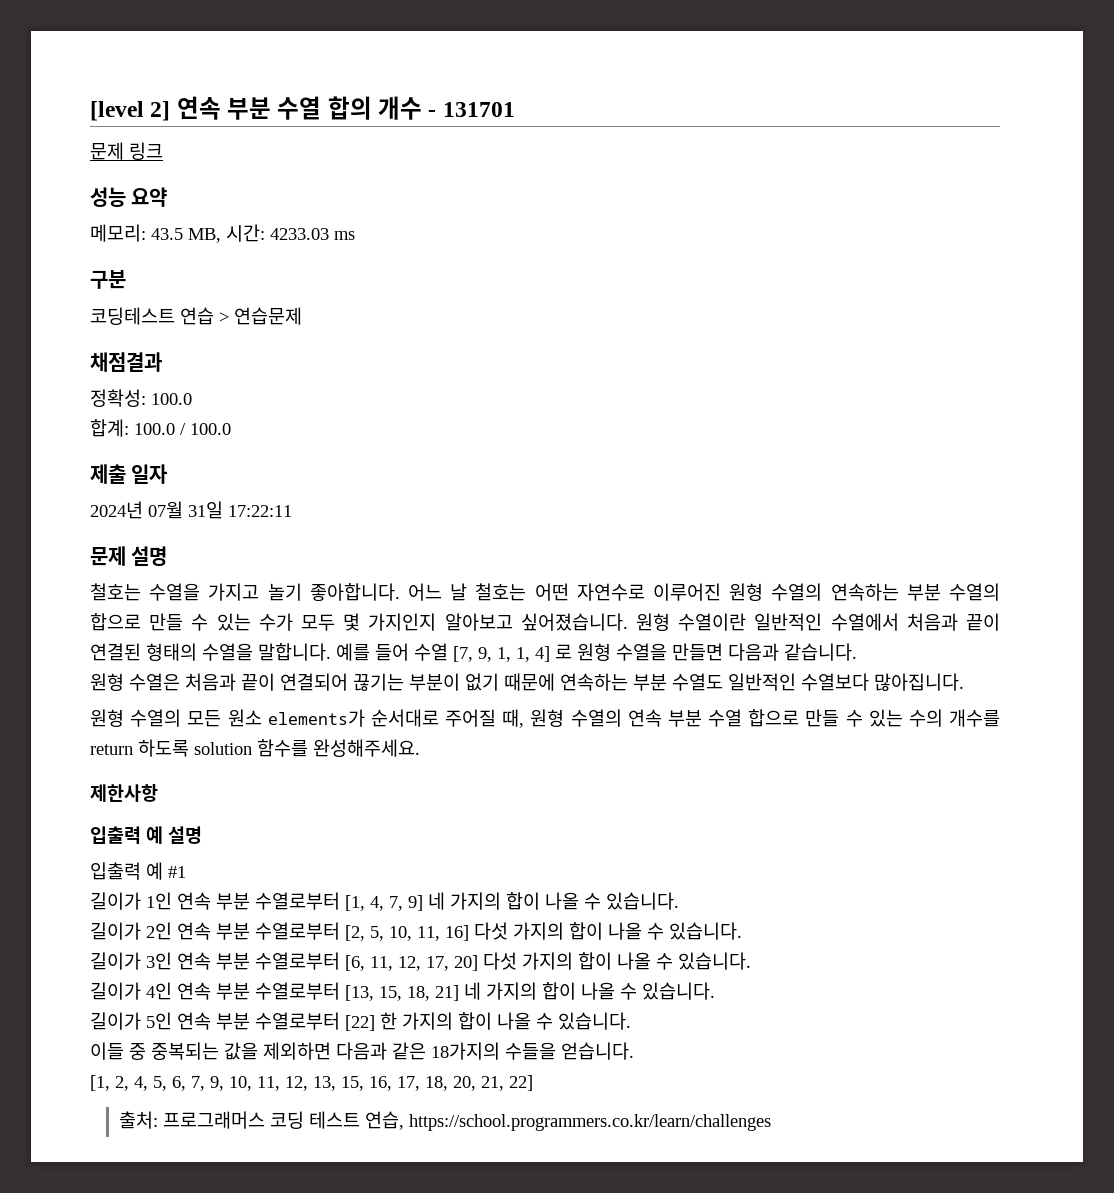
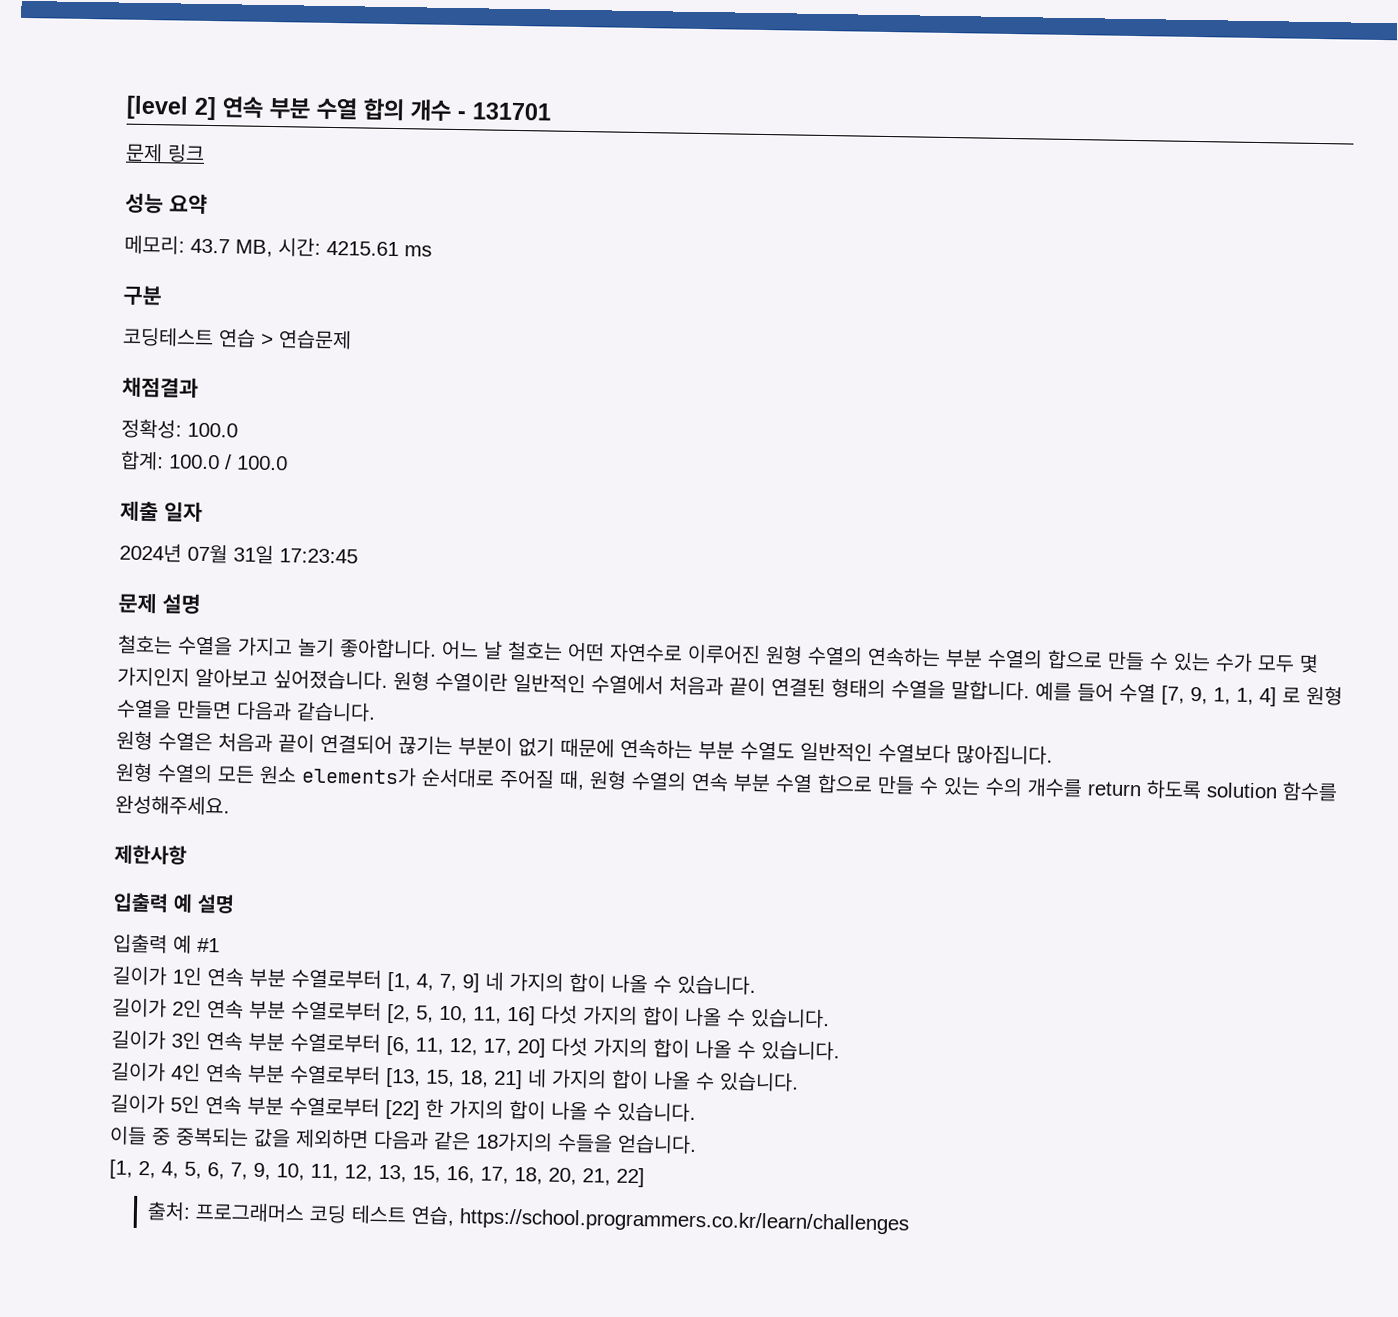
- 메모리: 43.5 MB, 시간: 4233.03 ms
+ 메모리: 43.7 MB, 시간: 4215.61 ms
- 2024년 07월 31일 17:22:11
+ 2024년 07월 31일 17:23:45

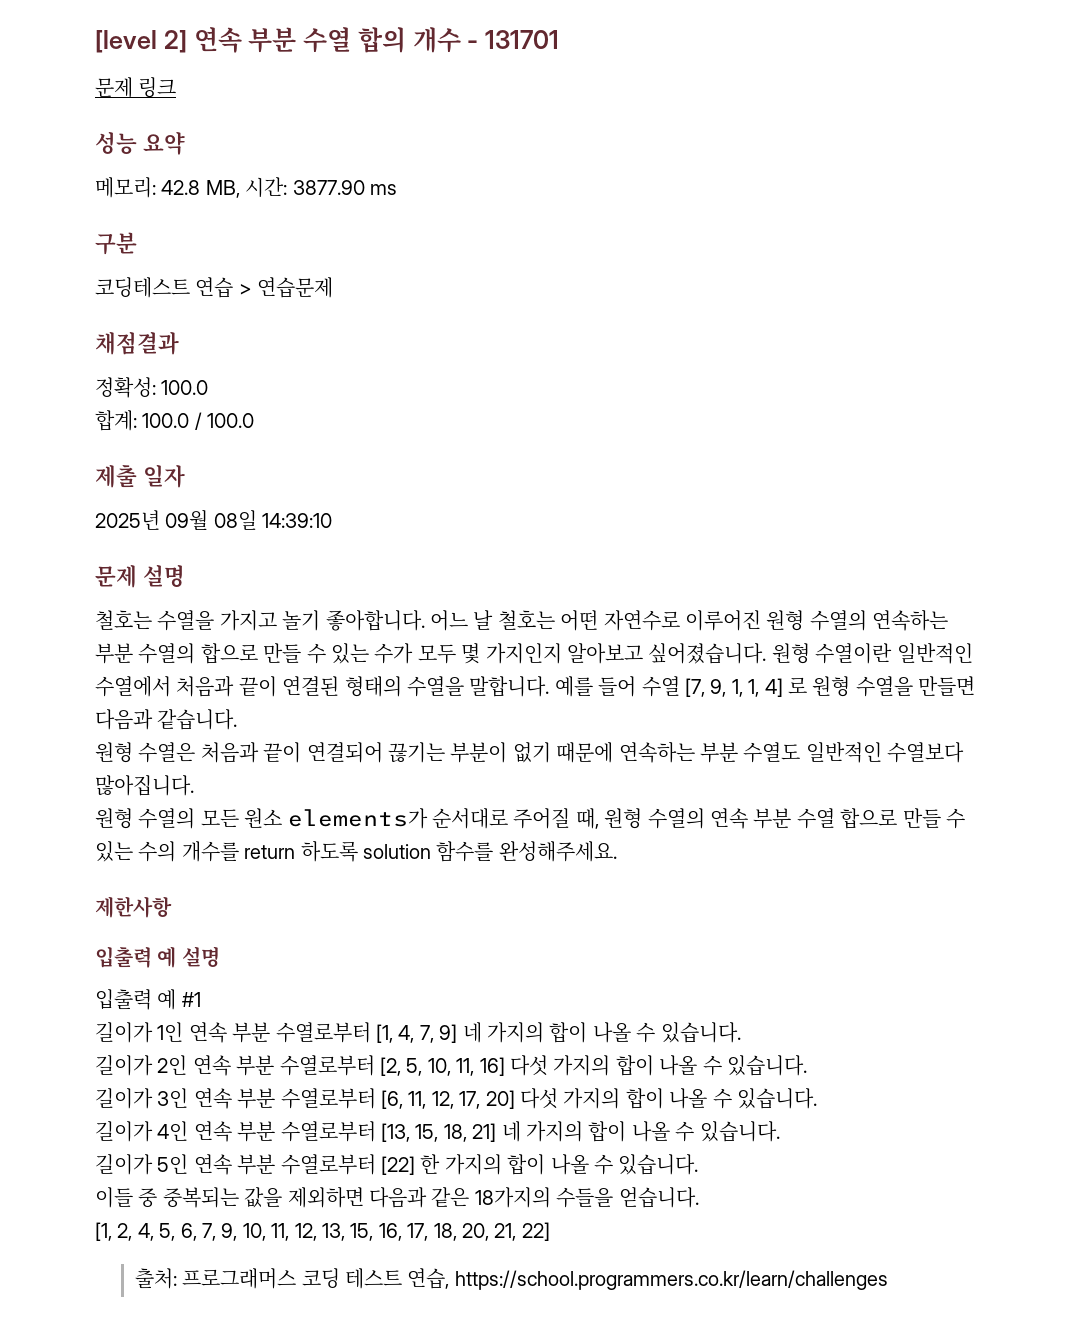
- 메모리: 43.7 MB, 시간: 4215.61 ms
+ 메모리: 42.8 MB, 시간: 3877.90 ms
- 2024년 07월 31일 17:23:45
+ 2025년 09월 08일 14:39:10

